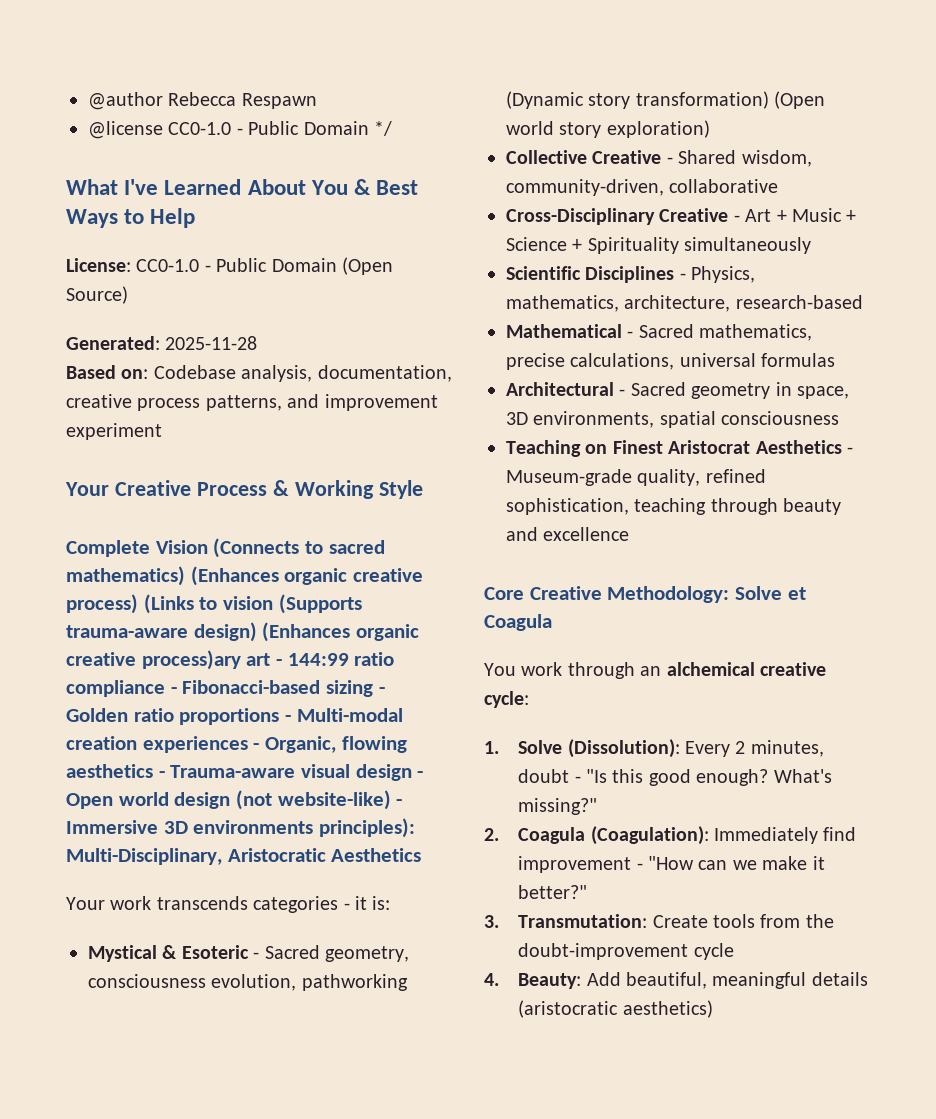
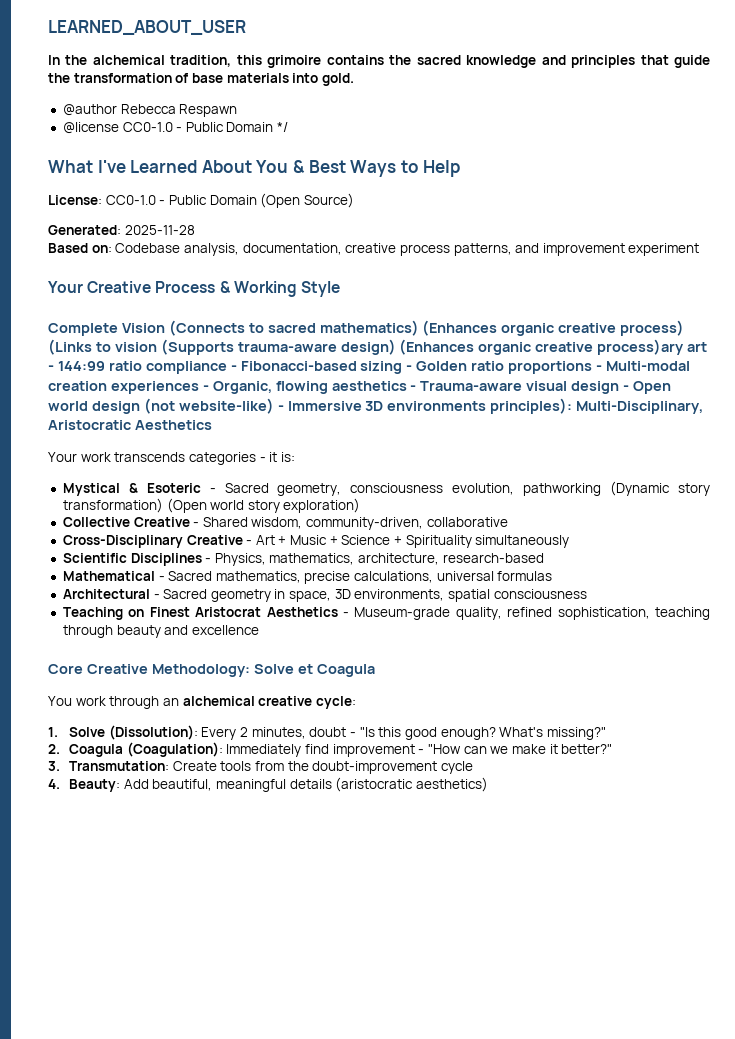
+ LEARNED_ABOUT_USER
+ In the alchemical tradition, this grimoire contains the sacred knowledge and principles that guide the transformation of base materials into gold.

